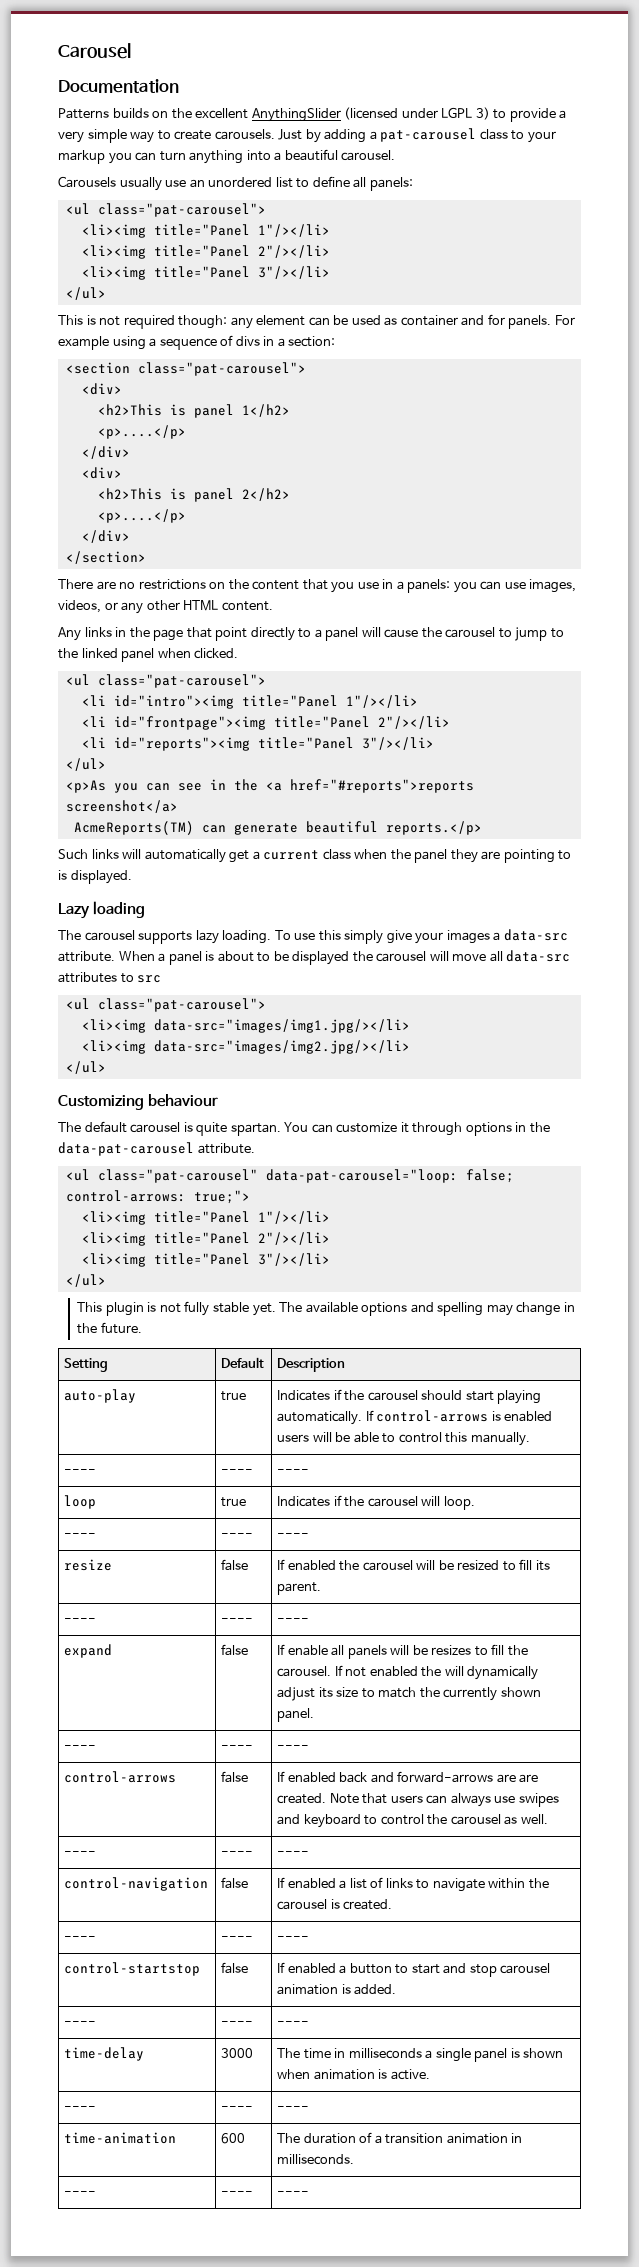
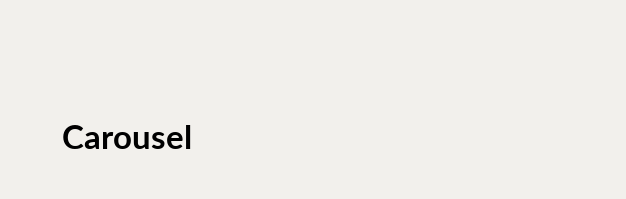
- Documentation
- Patterns builds on the excellent AnythingSlider (licensed under LGPL 3) to provide a very simple way to create carousels. Just by adding a pat-carousel class to your markup you can turn anything into a beautiful carousel.
- Carousels usually use an unordered list to define all panels:
- <ul class="pat-carousel">
- <li><img title="Panel 1"/></li>
- <li><img title="Panel 2"/></li>
- <li><img title="Panel 3"/></li>
- </ul>
- This is not required though: any element can be used as container and for panels. For example using a sequence of divs in a section:
- <section class="pat-carousel">
- <div>
- <h2>This is panel 1</h2>
- <p>....</p>
- </div>
- <div>
- <h2>This is panel 2</h2>
- <p>....</p>
- </div>
- </section>
- There are no restrictions on the content that you use in a panels: you can use images, videos, or any other HTML content.
- Any links in the page that point directly to a panel will cause the carousel to jump to the linked panel when clicked.
- <ul class="pat-carousel">
- <li id="intro"><img title="Panel 1"/></li>
- <li id="frontpage"><img title="Panel 2"/></li>
- <li id="reports"><img title="Panel 3"/></li>
- </ul>
- <p>As you can see in the <a href="#reports">reports screenshot</a>
- AcmeReports(TM) can generate beautiful reports.</p>
- Such links will automatically get a current class when the panel they are pointing to is displayed.
- Lazy loading
- The carousel supports lazy loading. To use this simply give your images a data-src attribute. When a panel is about to be displayed the carousel will move all data-src attributes to src
- <ul class="pat-carousel">
- <li><img data-src="images/img1.jpg/></li>
- <li><img data-src="images/img2.jpg/></li>
- </ul>
- Customizing behaviour
- The default carousel is quite spartan. You can customize it through options in the data-pat-carousel attribute.
- <ul class="pat-carousel" data-pat-carousel="loop: false; control-arrows: true;">
- <li><img title="Panel 1"/></li>
- <li><img title="Panel 2"/></li>
- <li><img title="Panel 3"/></li>
- </ul>
- This plugin is not fully stable yet. The available options and spelling may change in the future.
- Setting | Default | Description
- auto-play | true | Indicates if the carousel should start playing automatically. If control-arrows is enabled users will be able to control this manually.
- ---- | ---- | ----
- loop | true | Indicates if the carousel will loop.
- ---- | ---- | ----
- resize | false | If enabled the carousel will be resized to fill its parent.
- ---- | ---- | ----
- expand | false | If enable all panels will be resizes to fill the carousel. If not enabled the will dynamically adjust its size to match the currently shown panel.
- ---- | ---- | ----
- control-arrows | false | If enabled back and forward-arrows are are created. Note that users can always use swipes and keyboard to control the carousel as well.
- ---- | ---- | ----
- control-navigation | false | If enabled a list of links to navigate within the carousel is created.
- ---- | ---- | ----
- control-startstop | false | If enabled a button to start and stop carousel animation is added.
- ---- | ---- | ----
- time-delay | 3000 | The time in milliseconds a single panel is shown when animation is active.
- ---- | ---- | ----
- time-animation | 600 | The duration of a transition animation in milliseconds.
- ---- | ---- | ----

